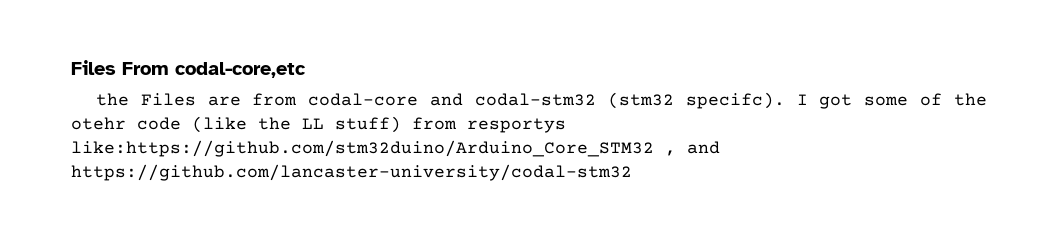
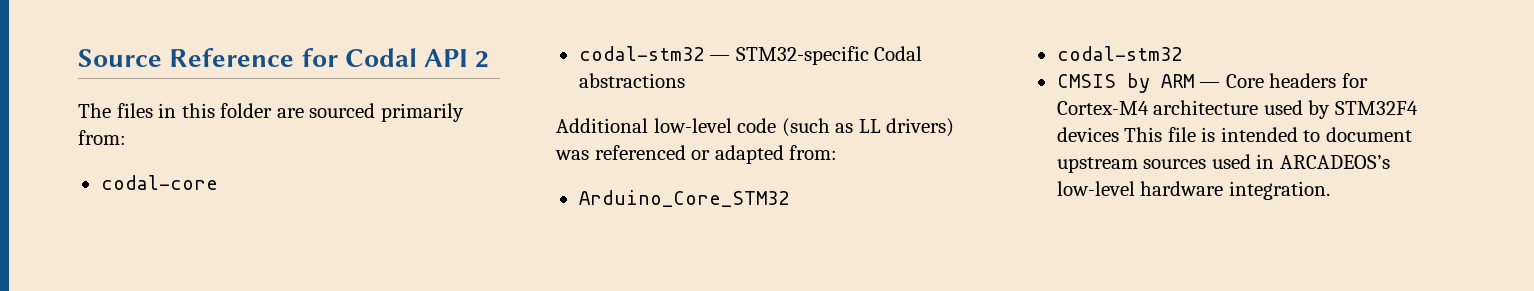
- Files From codal-core,etc
- the Files are from codal-core and codal-stm32 (stm32 specifc). I got some of the otehr code (like the LL stuff) from resportys like:https://github.com/stm32duino/Arduino_Core_STM32 , and https://github.com/lancaster-university/codal-stm32
+ Source Reference for Codal API 2
+ The files in this folder are sourced primarily from:
+ codal-core
+ codal-stm32 — STM32-specific Codal abstractions
+ Additional low-level code (such as LL drivers) was referenced or adapted from:
+ Arduino_Core_STM32
+ codal-stm32
+ CMSIS by ARM — Core headers for Cortex-M4 architecture used by STM32F4 devices This file is intended to document upstream sources used in ARCADEOS’s low-level hardware integration.

